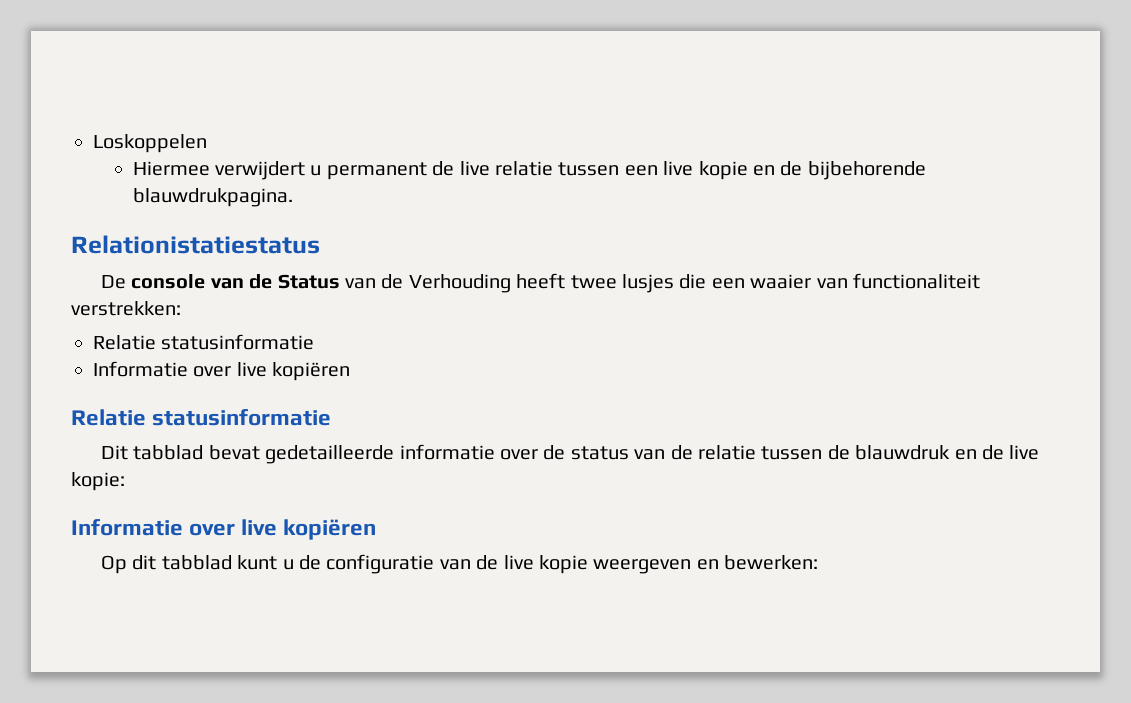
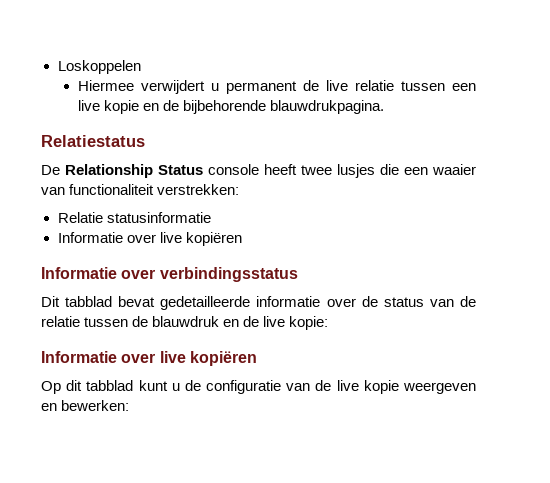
- Relationistatiestatus
+ Relatiestatus
- De console van de Status van de Verhouding heeft twee lusjes die een waaier van functionaliteit verstrekken:
+ De Relationship Status console heeft twee lusjes die een waaier van functionaliteit verstrekken:
  Relatie statusinformatie
  Informatie over live kopiëren
- Relatie statusinformatie
+ Informatie over verbindingsstatus

